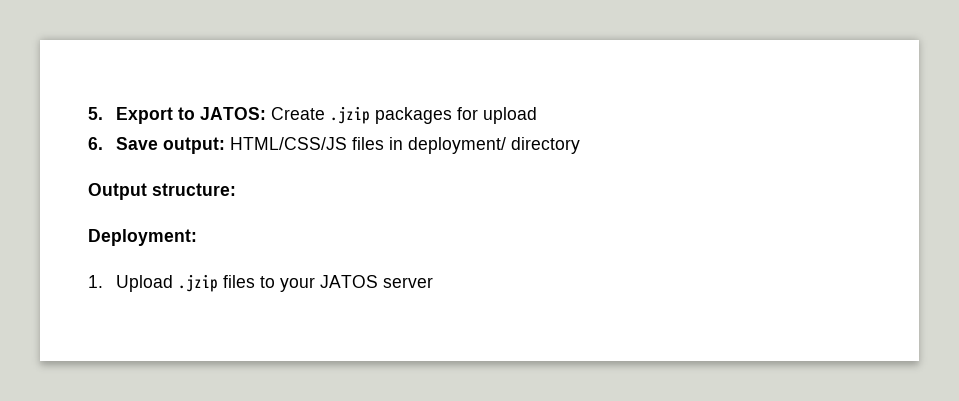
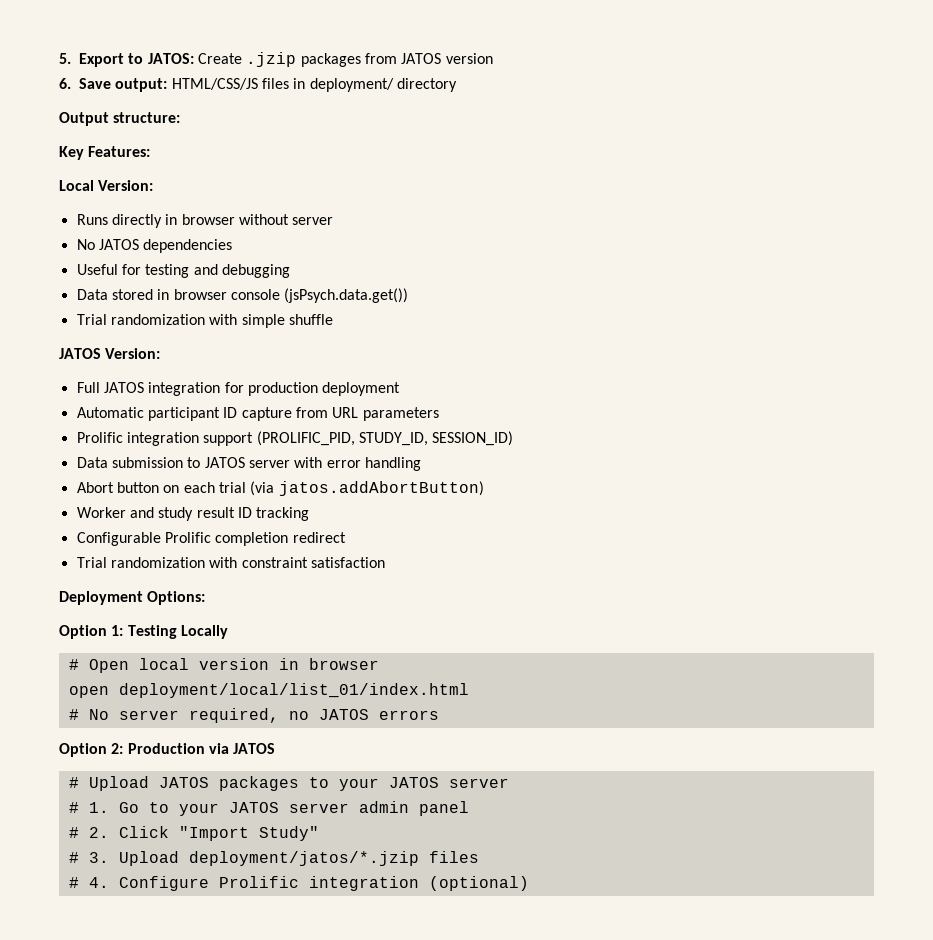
- 5. Export to JATOS: Create .jzip packages for upload
+ 5. Export to JATOS: Create .jzip packages from JATOS version
- Deployment:
- 1. Upload .jzip files to your JATOS server
+ Key Features:
+ Local Version:
+ Runs directly in browser without server
+ No JATOS dependencies
+ Useful for testing and debugging
+ Data stored in browser console (jsPsych.data.get())
+ Trial randomization with simple shuffle
+ JATOS Version:
+ Full JATOS integration for production deployment
+ Automatic participant ID capture from URL parameters
+ Prolific integration support (PROLIFIC_PID, STUDY_ID, SESSION_ID)
+ Data submission to JATOS server with error handling
+ Abort button on each trial (via jatos.addAbortButton)
+ Worker and study result ID tracking
+ Configurable Prolific completion redirect
+ Trial randomization with constraint satisfaction
+ Deployment Options:
+ Option 1: Testing Locally
+ # Open local version in browser
+ open deployment/local/list_01/index.html
+ # No server required, no JATOS errors
+ Option 2: Production via JATOS
+ # Upload JATOS packages to your JATOS server
+ # 1. Go to your JATOS server admin panel
+ # 2. Click "Import Study"
+ # 3. Upload deployment/jatos/*.jzip files
+ # 4. Configure Prolific integration (optional)

